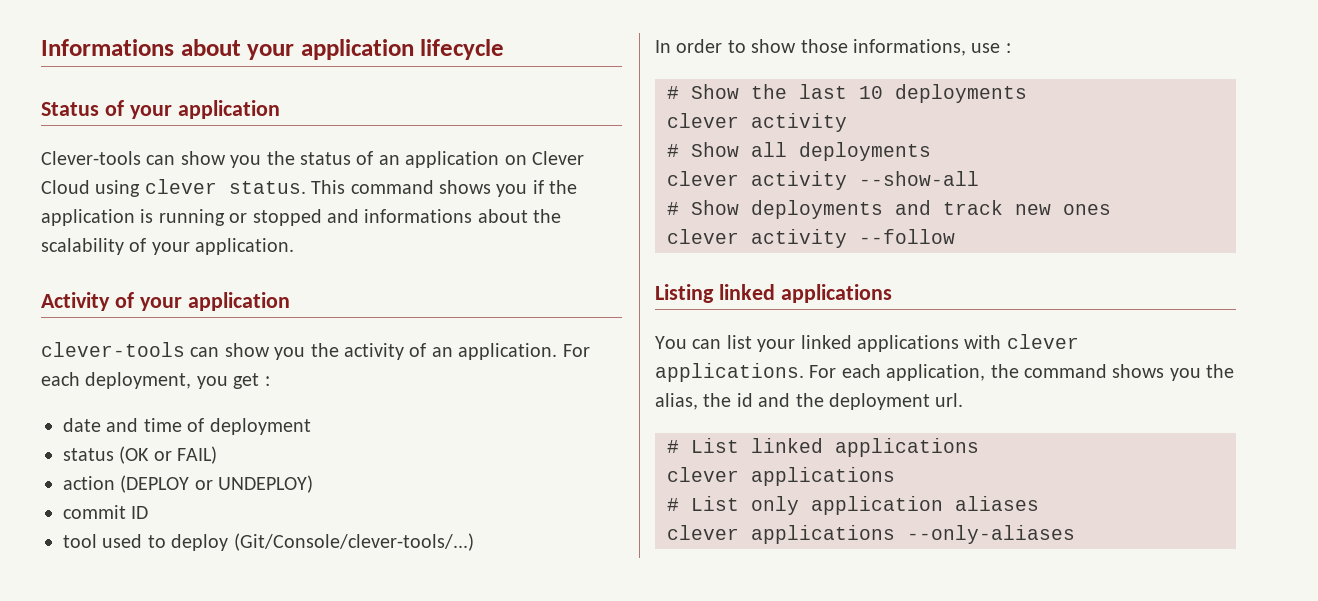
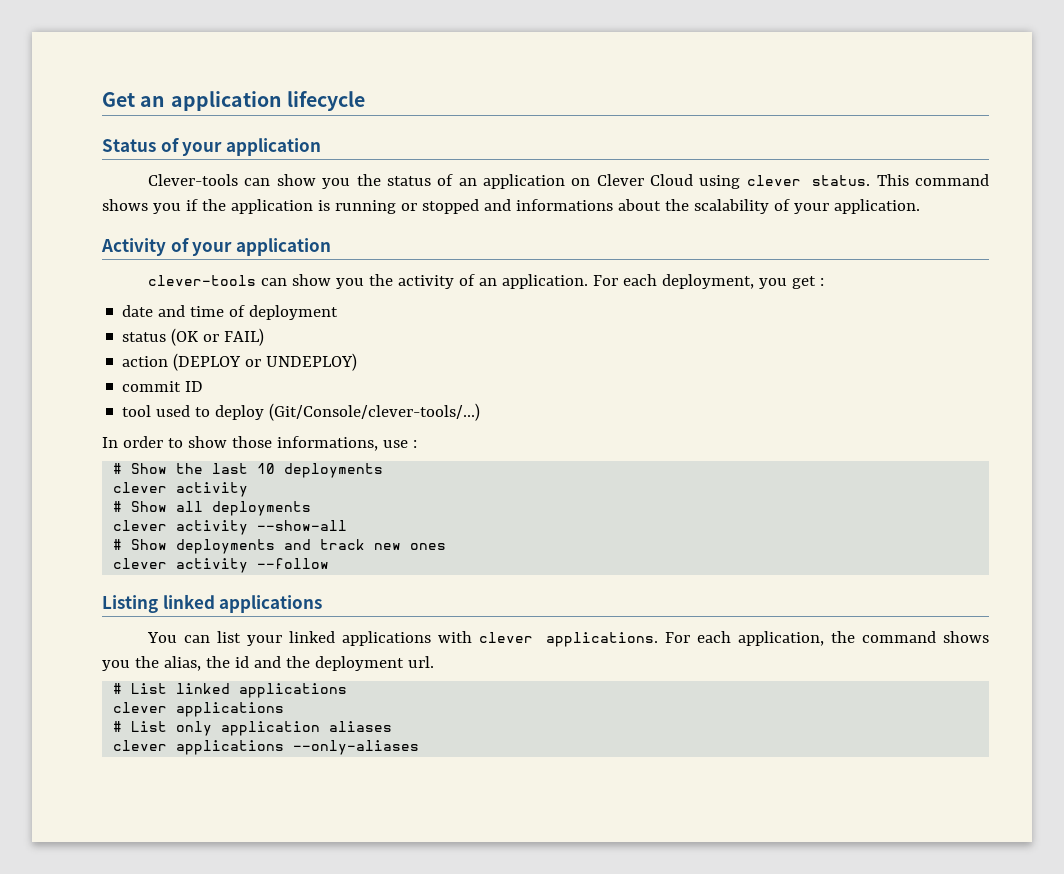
- Informations about your application lifecycle
+ Get an application lifecycle

